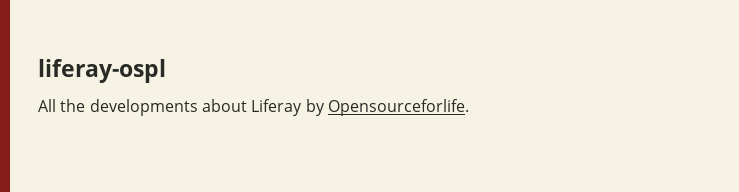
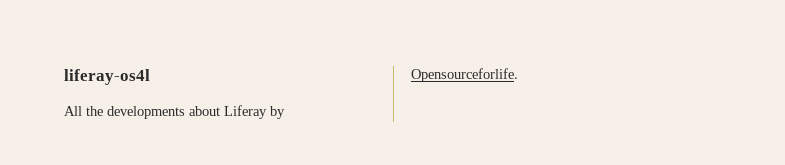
- liferay-ospl
+ liferay-os4l

